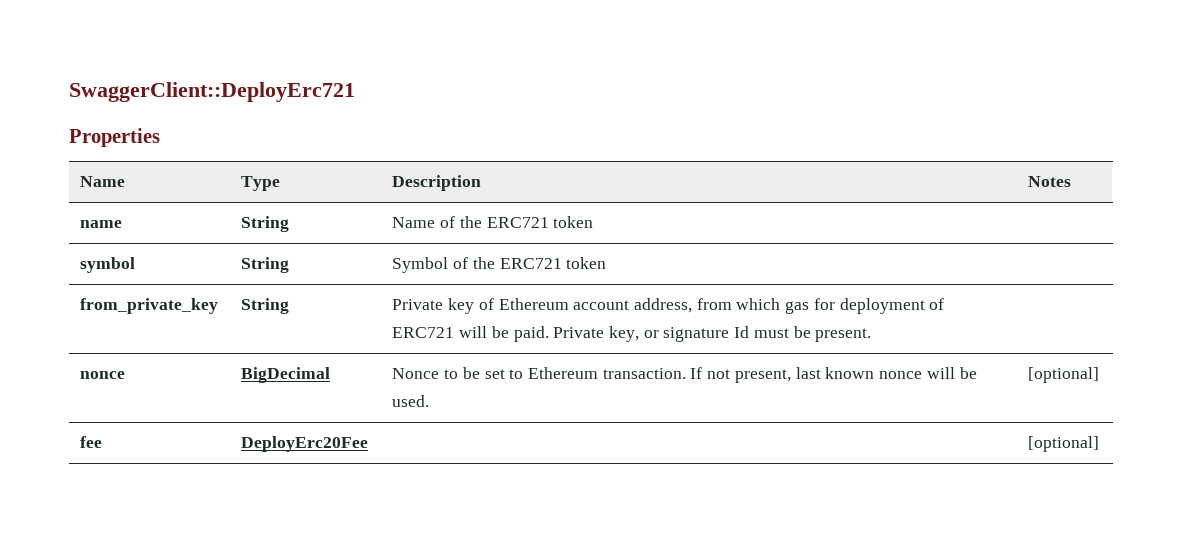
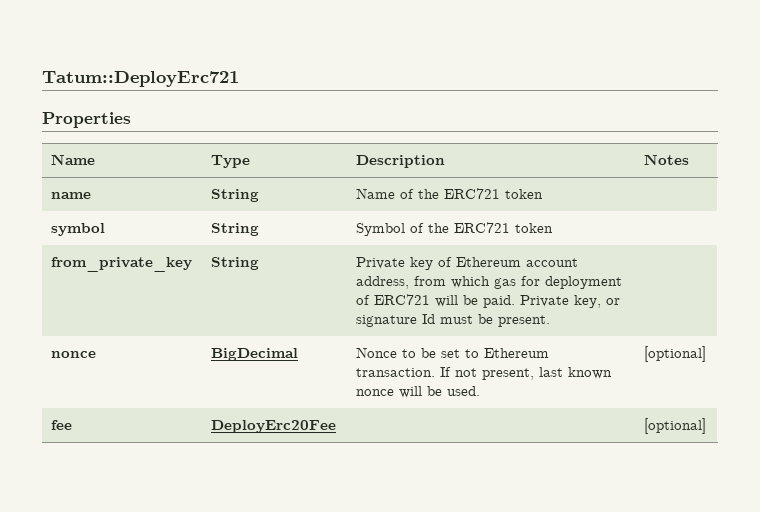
- SwaggerClient::DeployErc721
+ Tatum::DeployErc721

